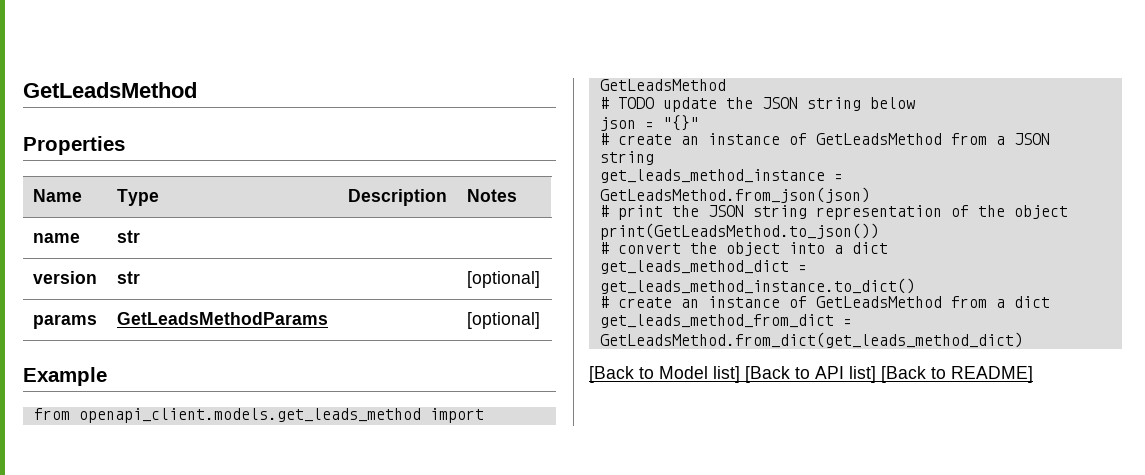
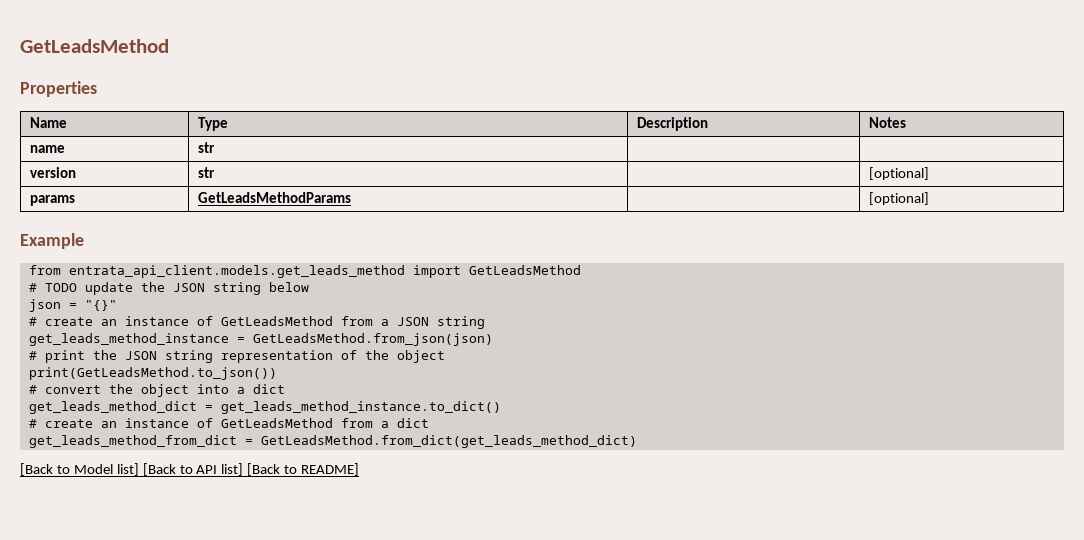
- from openapi_client.models.get_leads_method import GetLeadsMethod
+ from entrata_api_client.models.get_leads_method import GetLeadsMethod

